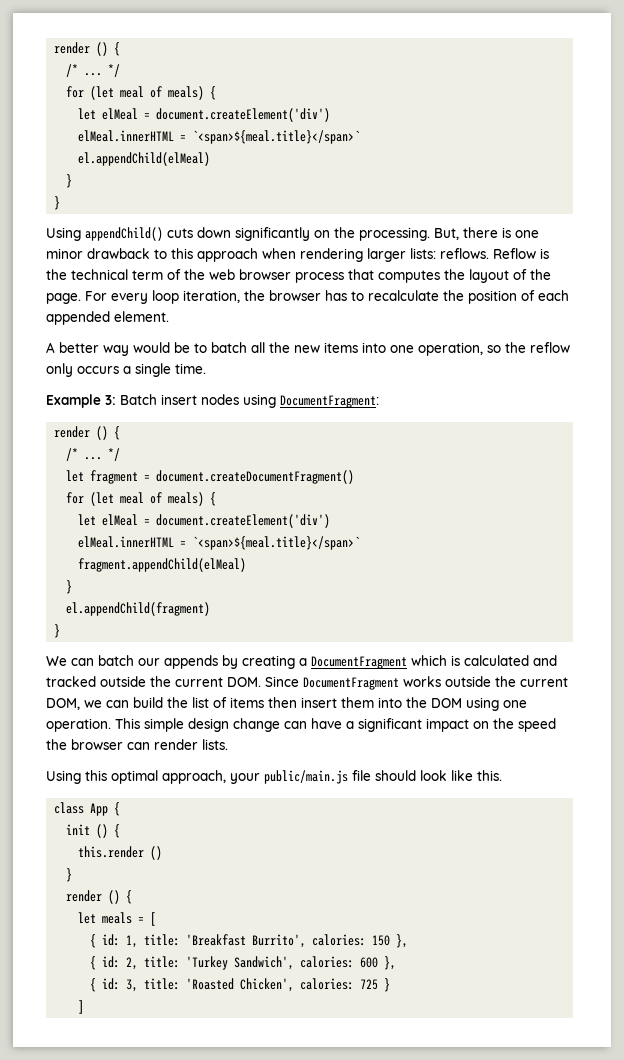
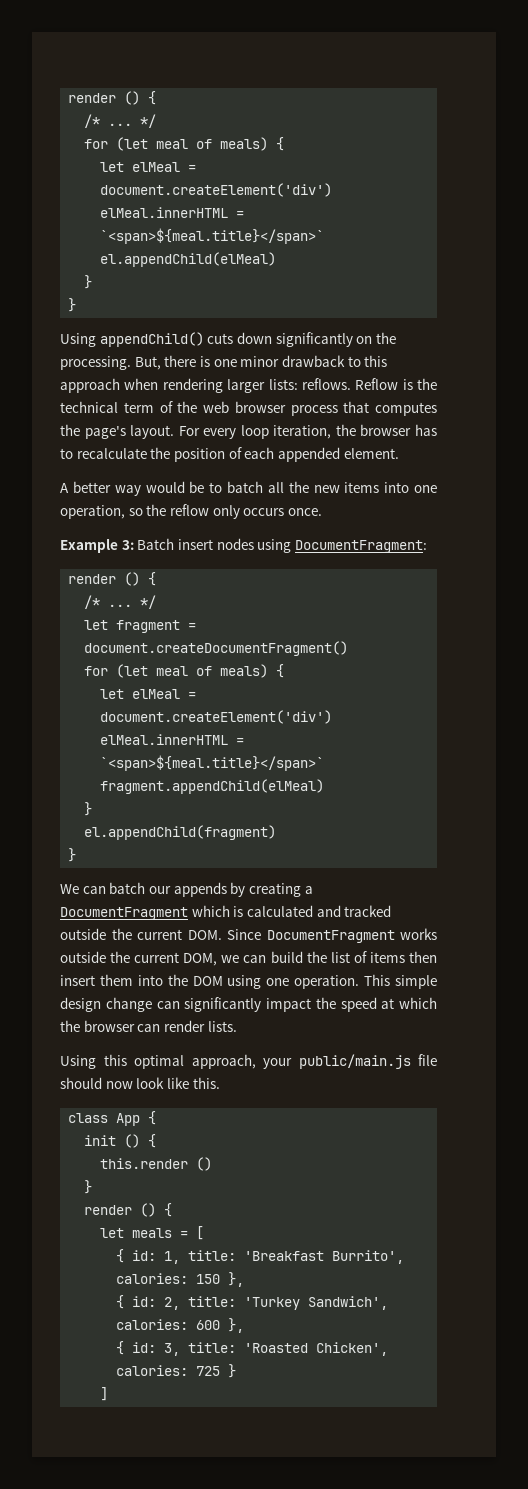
- Reflow is the technical term of the web browser process that computes the layout of the page.
+ Reflow is the technical term of the web browser process that computes the page's layout.
- A better way would be to batch all the new items into one operation, so the reflow only occurs a single time.
+ A better way would be to batch all the new items into one operation, so the reflow only occurs once.
- This simple design change can have a significant impact on the speed the browser can render lists.
+ This simple design change can significantly impact the speed at which the browser can render lists.
- Using this optimal approach, your public/main.js file should look like this.
+ Using this optimal approach, your public/main.js file should now look like this.

